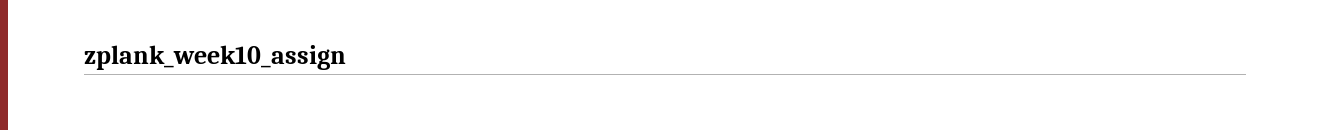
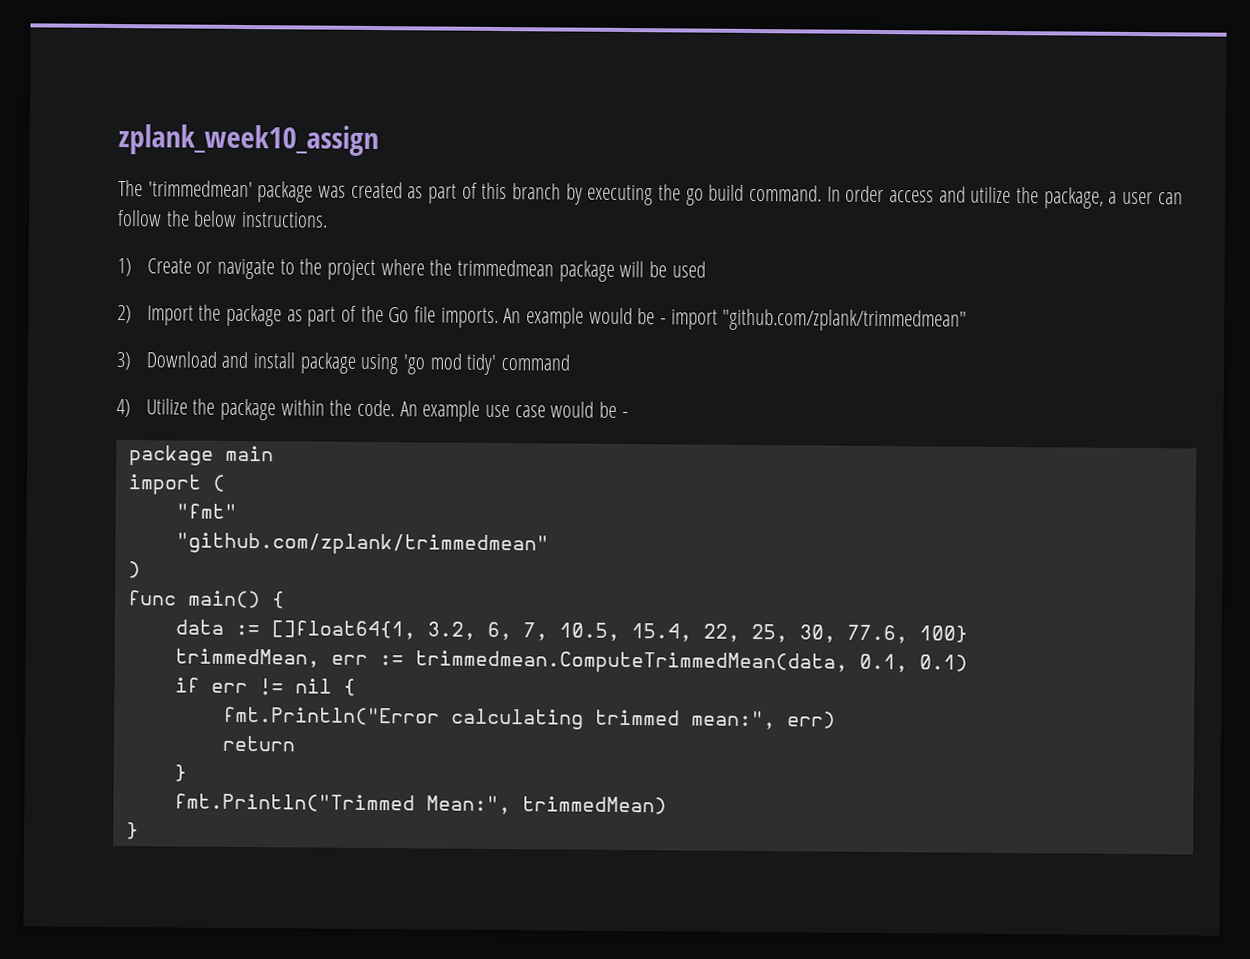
+ The 'trimmedmean' package was created as part of this branch by executing the go build command. In order access and utilize the package, a user can follow the below instructions.
+ 1) Create or navigate to the project where the trimmedmean package will be used
+ 2) Import the package as part of the Go file imports. An example would be - import "github.com/zplank/trimmedmean"
+ 3) Download and install package using 'go mod tidy' command
+ 4) Utilize the package within the code. An example use case would be -
+ package main
+ import (
+ "fmt"
+ "github.com/zplank/trimmedmean"
+ )
+ func main() {
+ data := []float64{1, 3.2, 6, 7, 10.5, 15.4, 22, 25, 30, 77.6, 100}
+ trimmedMean, err := trimmedmean.ComputeTrimmedMean(data, 0.1, 0.1)
+ if err != nil {
+ fmt.Println("Error calculating trimmed mean:", err)
+ return
+ }
+ fmt.Println("Trimmed Mean:", trimmedMean)
+ }

